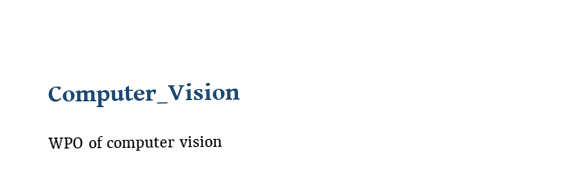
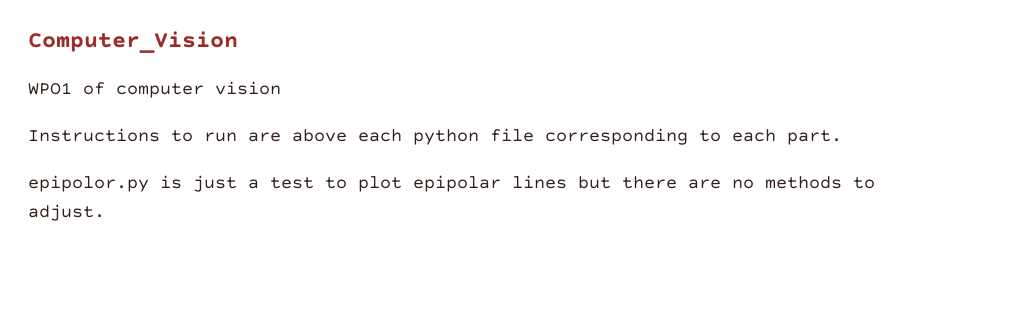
- WPO of computer vision
+ WPO1 of computer vision
+ Instructions to run are above each python file corresponding to each part.
+ epipolor.py is just a test to plot epipolar lines but there are no methods to adjust.

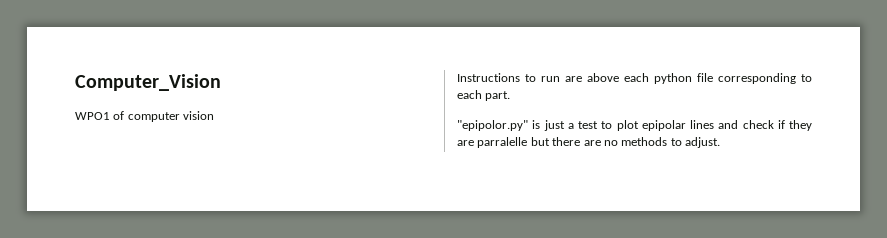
- epipolor.py is just a test to plot epipolar lines but there are no methods to adjust.
+ "epipolor.py" is just a test to plot epipolar lines and check if they are parralelle but there are no methods to adjust.

